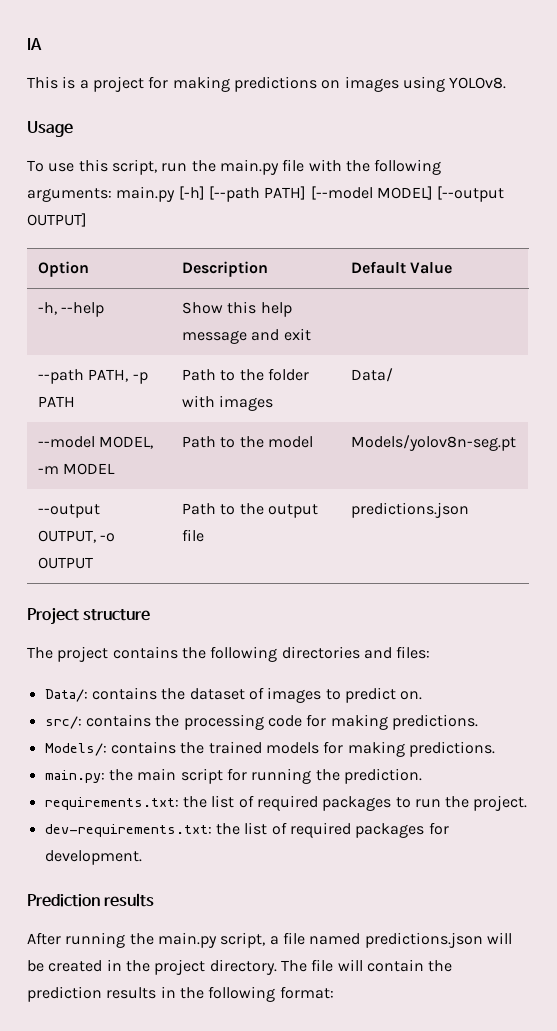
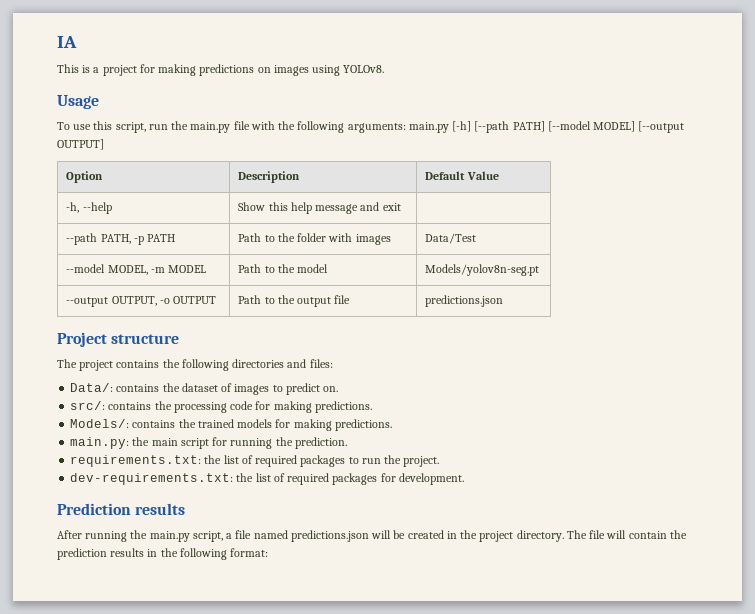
- --path PATH, -p PATH | Path to the folder with images | Data/
+ --path PATH, -p PATH | Path to the folder with images | Data/Test

